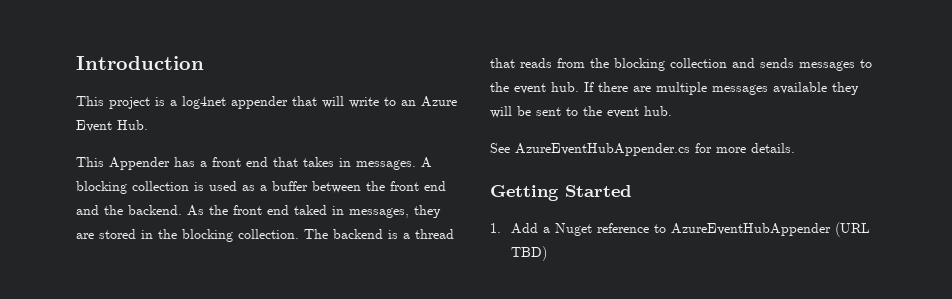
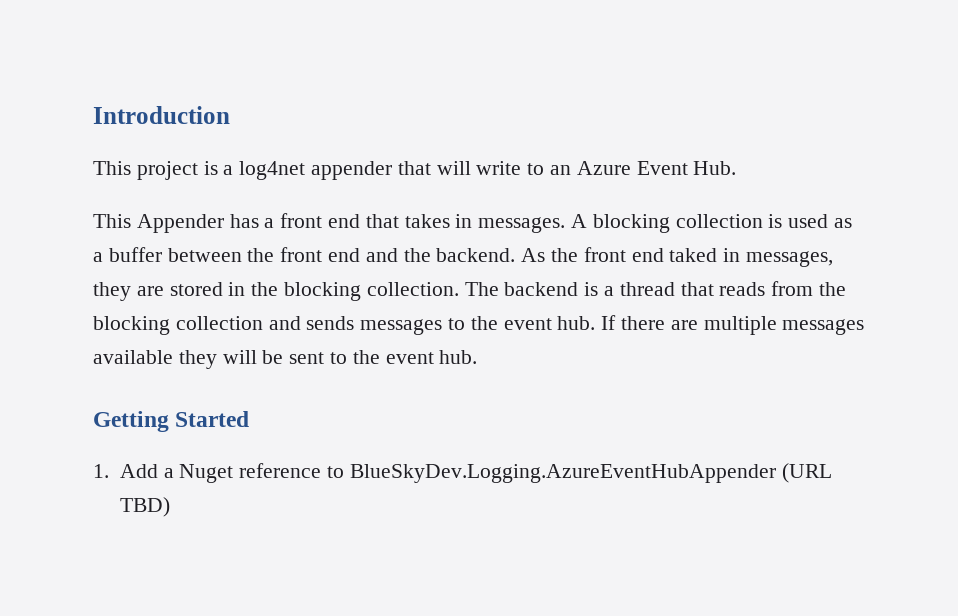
- See AzureEventHubAppender.cs for more details.
- 1. Add a Nuget reference to AzureEventHubAppender (URL TBD)
+ 1. Add a Nuget reference to BlueSkyDev.Logging.AzureEventHubAppender (URL TBD)

